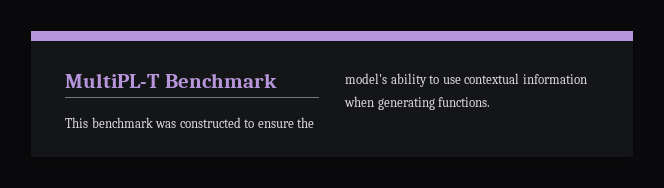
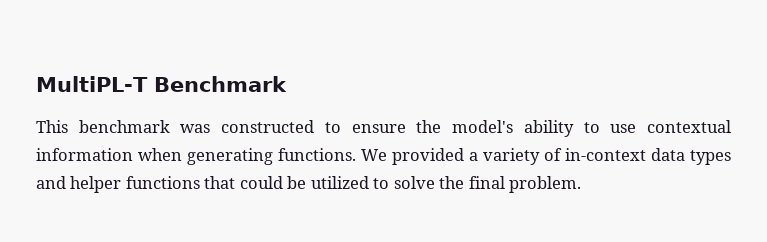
+ We provided a variety of in-context data types and helper functions that could be utilized to solve the final problem.

